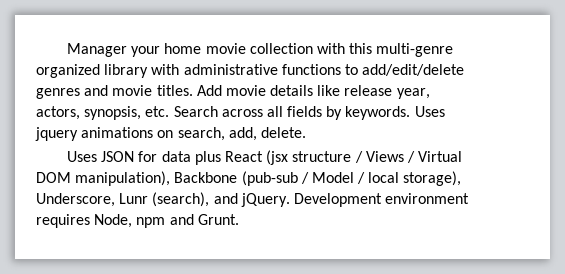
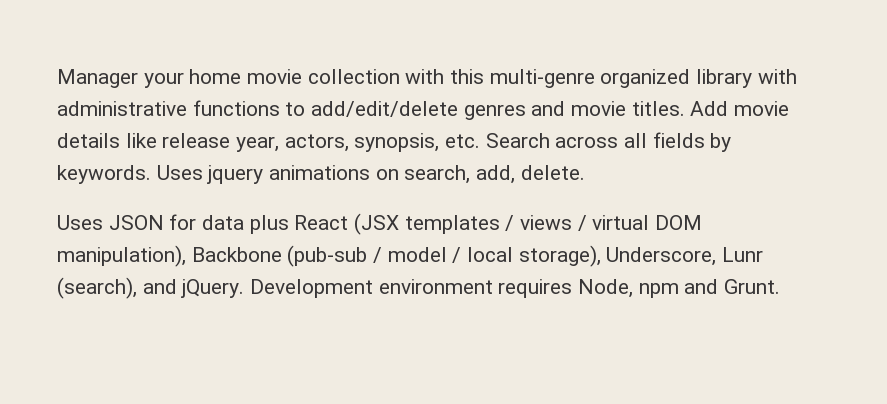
- Uses JSON for data plus React (jsx structure / Views / Virtual DOM manipulation), Backbone (pub-sub / Model / local storage), Underscore, Lunr (search), and jQuery.
+ Uses JSON for data plus React (JSX templates / views / virtual DOM manipulation), Backbone (pub-sub / model / local storage), Underscore, Lunr (search), and jQuery.

